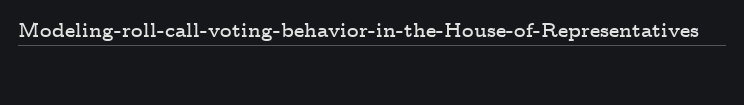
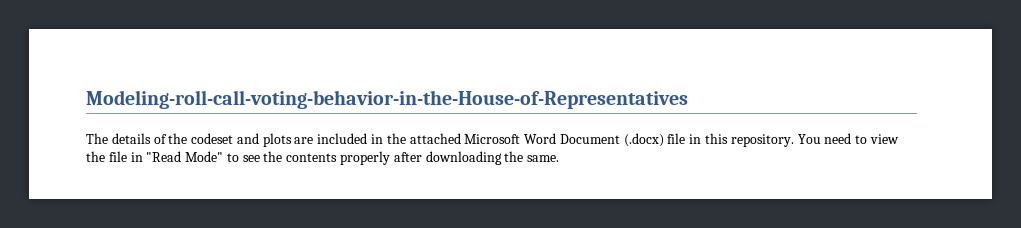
+ The details of the codeset and plots are included in the attached Microsoft Word Document (.docx) file in this repository. You need to view the file in "Read Mode" to see the contents properly after downloading the same.

